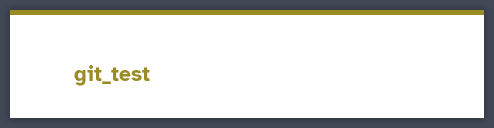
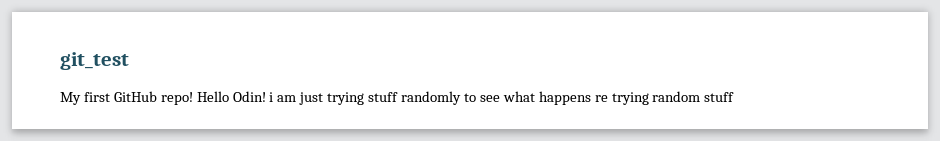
+ My first GitHub repo! Hello Odin! i am just trying stuff randomly to see what happens re trying random stuff

